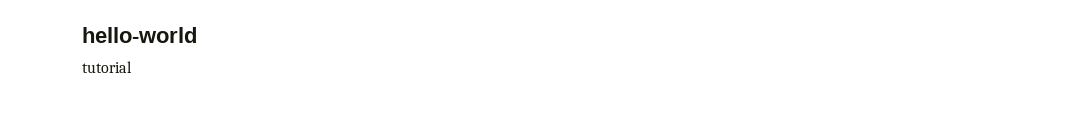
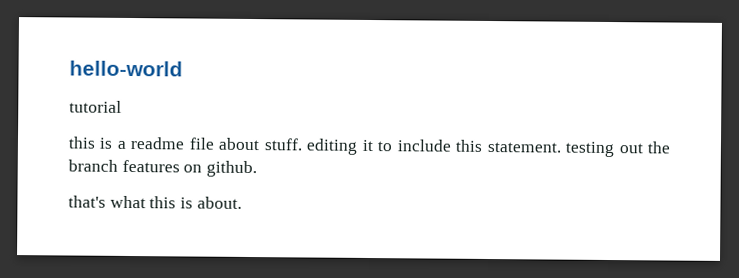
+ this is a readme file about stuff. editing it to include this statement. testing out the branch features on github.
+ that's what this is about.

